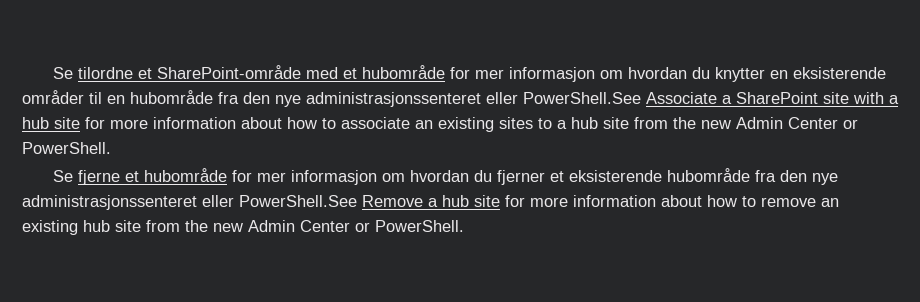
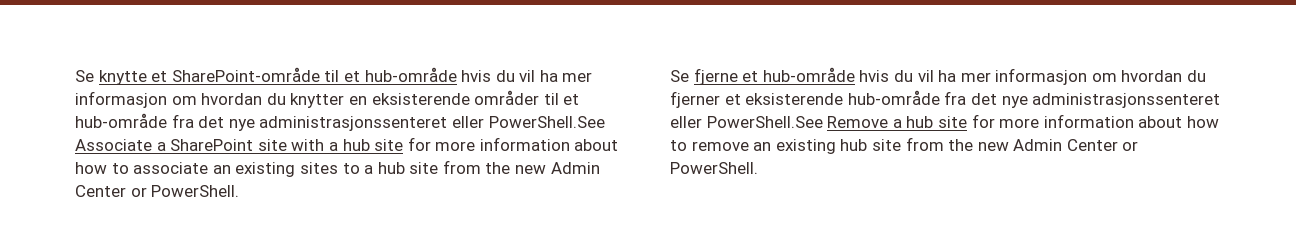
- Se tilordne et SharePoint-område med et hubområde for mer informasjon om hvordan du knytter en eksisterende områder til en hubområde fra den nye administrasjonssenteret eller PowerShell.See Associate a SharePoint site with a hub site for more information about how to associate an existing sites to a hub site from the new Admin Center or PowerShell.
+ Se knytte et SharePoint-område til et hub-område hvis du vil ha mer informasjon om hvordan du knytter en eksisterende områder til et hub-område fra det nye administrasjonssenteret eller PowerShell.See Associate a SharePoint site with a hub site for more information about how to associate an existing sites to a hub site from the new Admin Center or PowerShell.
- Se fjerne et hubområde for mer informasjon om hvordan du fjerner et eksisterende hubområde fra den nye administrasjonssenteret eller PowerShell.See Remove a hub site for more information about how to remove an existing hub site from the new Admin Center or PowerShell.
+ Se fjerne et hub-område hvis du vil ha mer informasjon om hvordan du fjerner et eksisterende hub-område fra det nye administrasjonssenteret eller PowerShell.See Remove a hub site for more information about how to remove an existing hub site from the new Admin Center or PowerShell.

